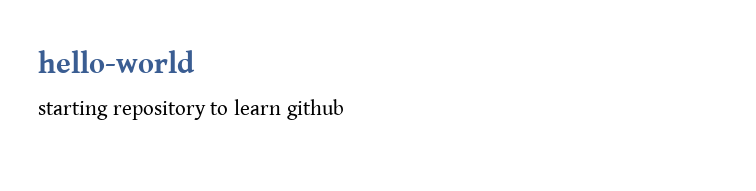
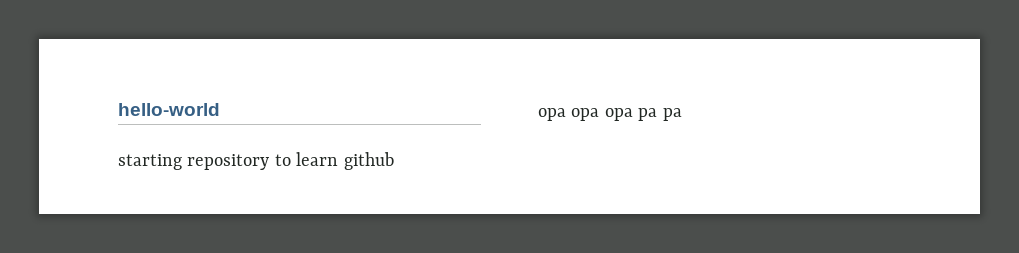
+ opa opa opa pa pa

